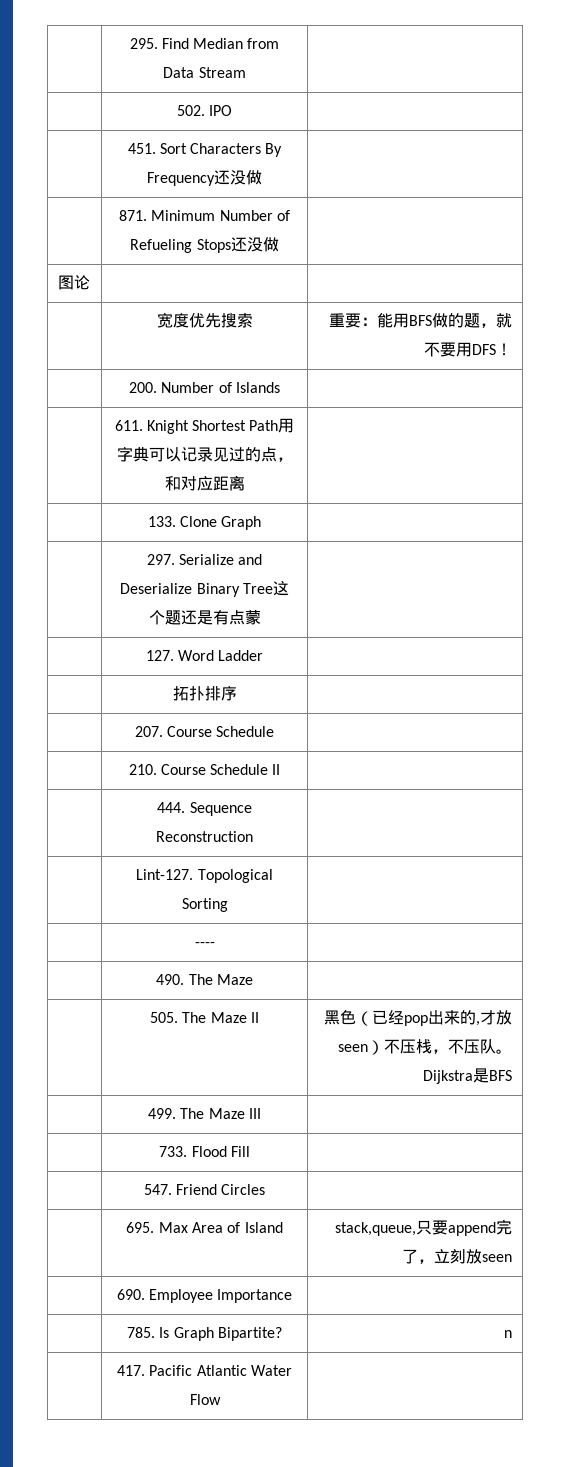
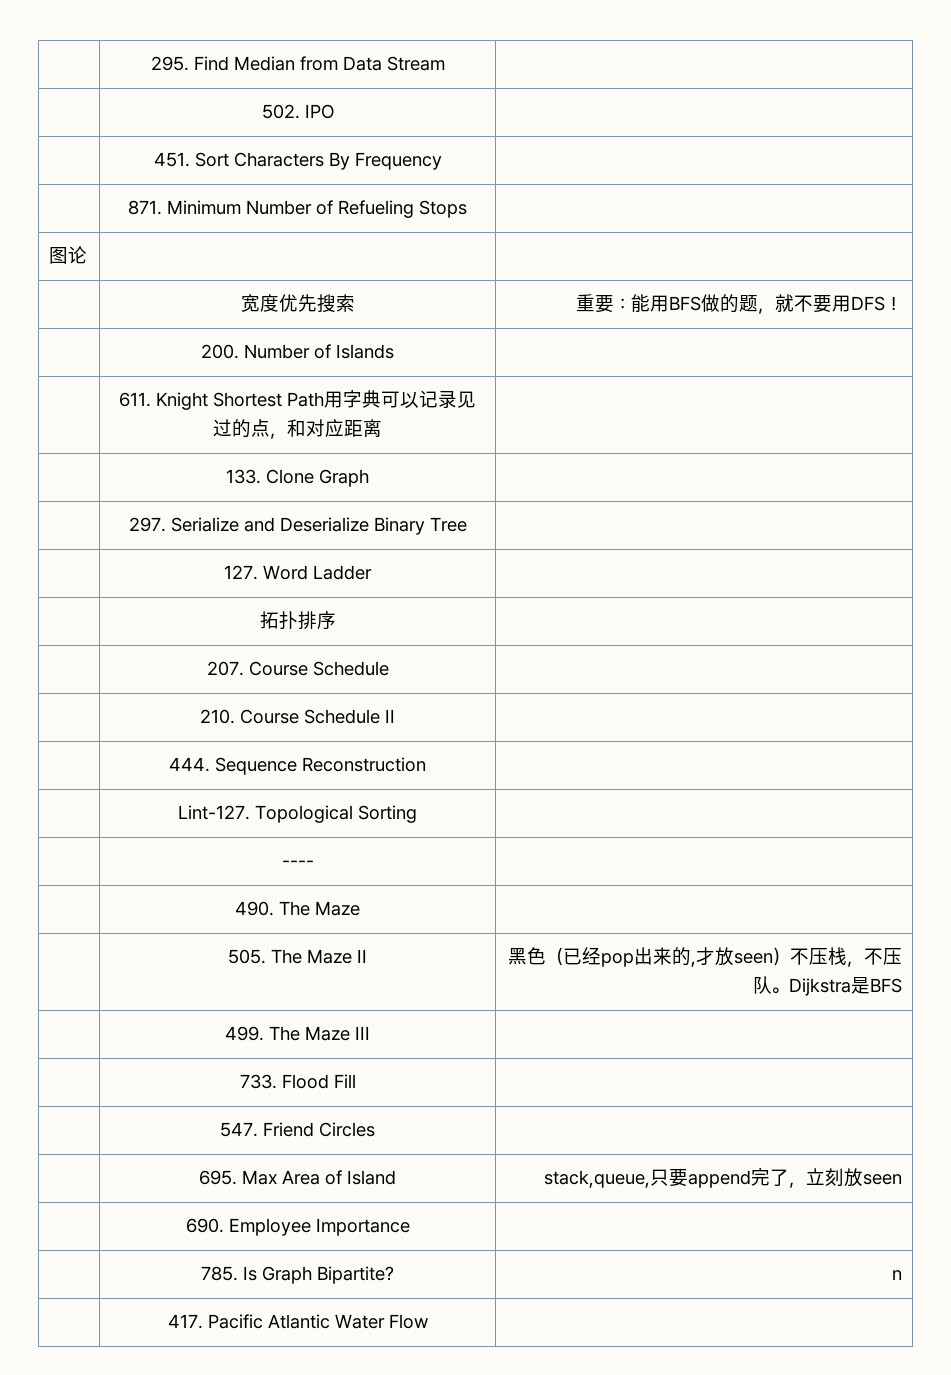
- | 451. Sort Characters By Frequency还没做 |
+ | 451. Sort Characters By Frequency |
- | 871. Minimum Number of Refueling Stops还没做 |
+ | 871. Minimum Number of Refueling Stops |
- | 297. Serialize and Deserialize Binary Tree这个题还是有点蒙 |
+ | 297. Serialize and Deserialize Binary Tree |

